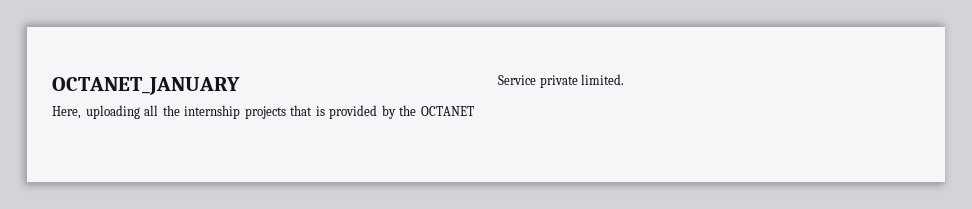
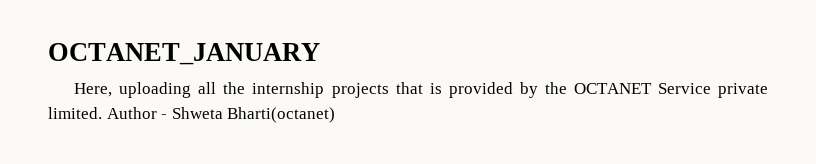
+ Author - Shweta Bharti(octanet)

